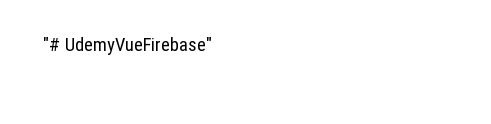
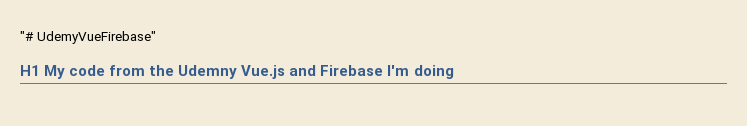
+ H1 My code from the Udemny Vue.js and Firebase I'm doing

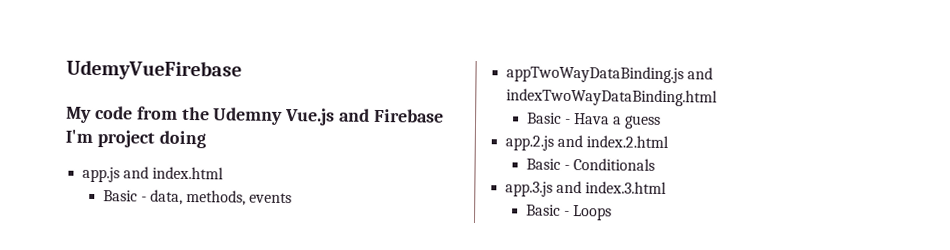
- "# UdemyVueFirebase"
- H1 My code from the Udemny Vue.js and Firebase I'm doing
+ UdemyVueFirebase
+ My code from the Udemny Vue.js and Firebase I'm project doing
+ app.js and index.html
+ Basic - data, methods, events
+ appTwoWayDataBinding.js and indexTwoWayDataBinding.html
+ Basic - Hava a guess
+ app.2.js and index.2.html
+ Basic - Conditionals
+ app.3.js and index.3.html
+ Basic - Loops

